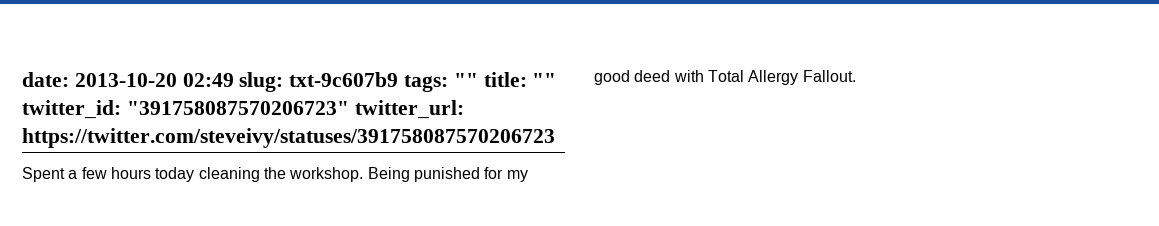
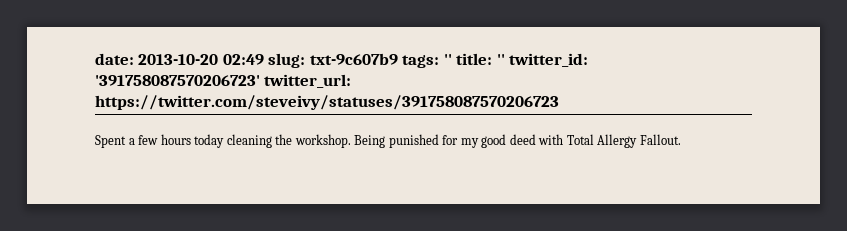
- date: 2013-10-20 02:49 slug: txt-9c607b9 tags: "" title: "" twitter_id: "391758087570206723" twitter_url: https://twitter.com/steveivy/statuses/391758087570206723
+ date: 2013-10-20 02:49 slug: txt-9c607b9 tags: '' title: '' twitter_id: '391758087570206723' twitter_url: https://twitter.com/steveivy/statuses/391758087570206723

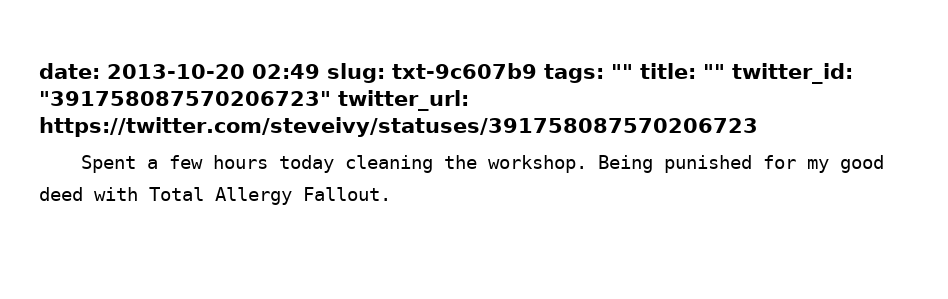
- date: 2013-10-20 02:49 slug: txt-9c607b9 tags: '' title: '' twitter_id: '391758087570206723' twitter_url: https://twitter.com/steveivy/statuses/391758087570206723
+ date: 2013-10-20 02:49 slug: txt-9c607b9 tags: "" title: "" twitter_id: "391758087570206723" twitter_url: https://twitter.com/steveivy/statuses/391758087570206723

